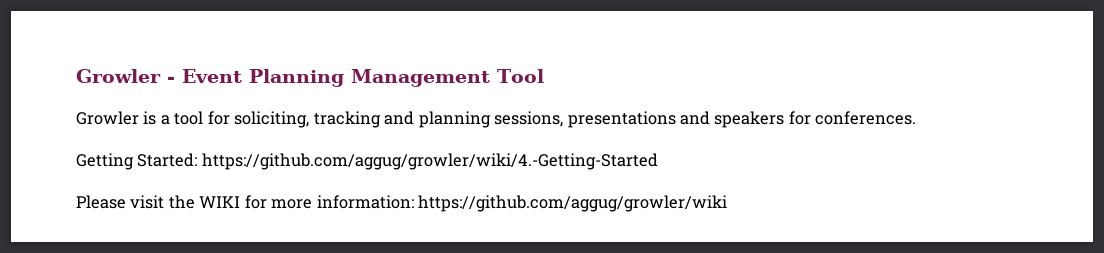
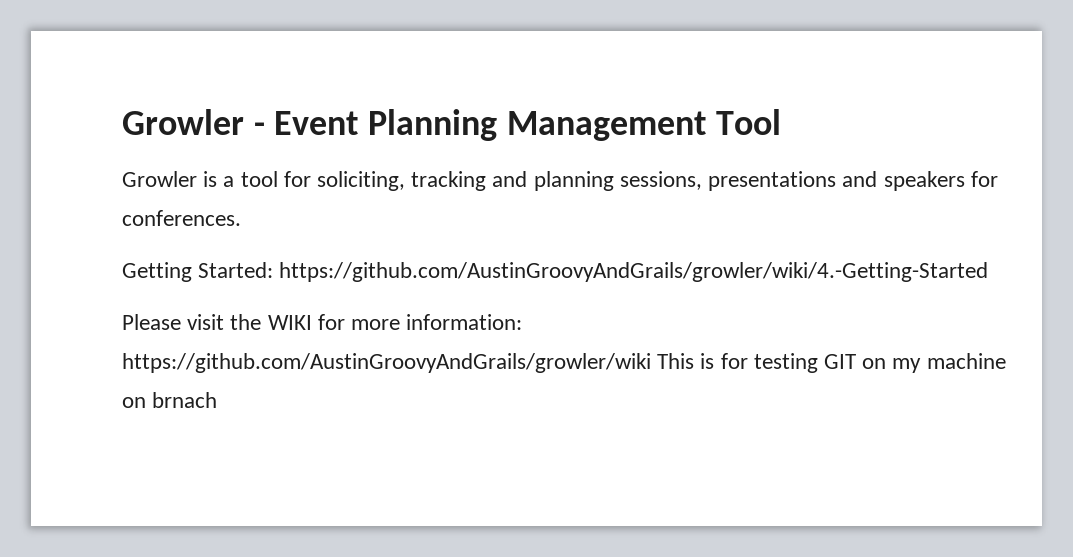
- Getting Started: https://github.com/aggug/growler/wiki/4.-Getting-Started
+ Getting Started: https://github.com/AustinGroovyAndGrails/growler/wiki/4.-Getting-Started
- Please visit the WIKI for more information: https://github.com/aggug/growler/wiki
+ Please visit the WIKI for more information: https://github.com/AustinGroovyAndGrails/growler/wiki This is for testing GIT on my machine on brnach

